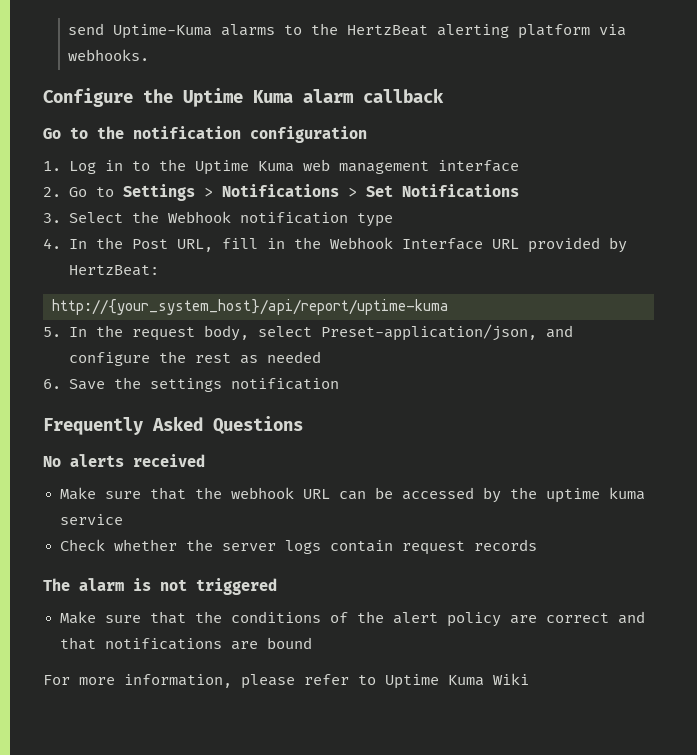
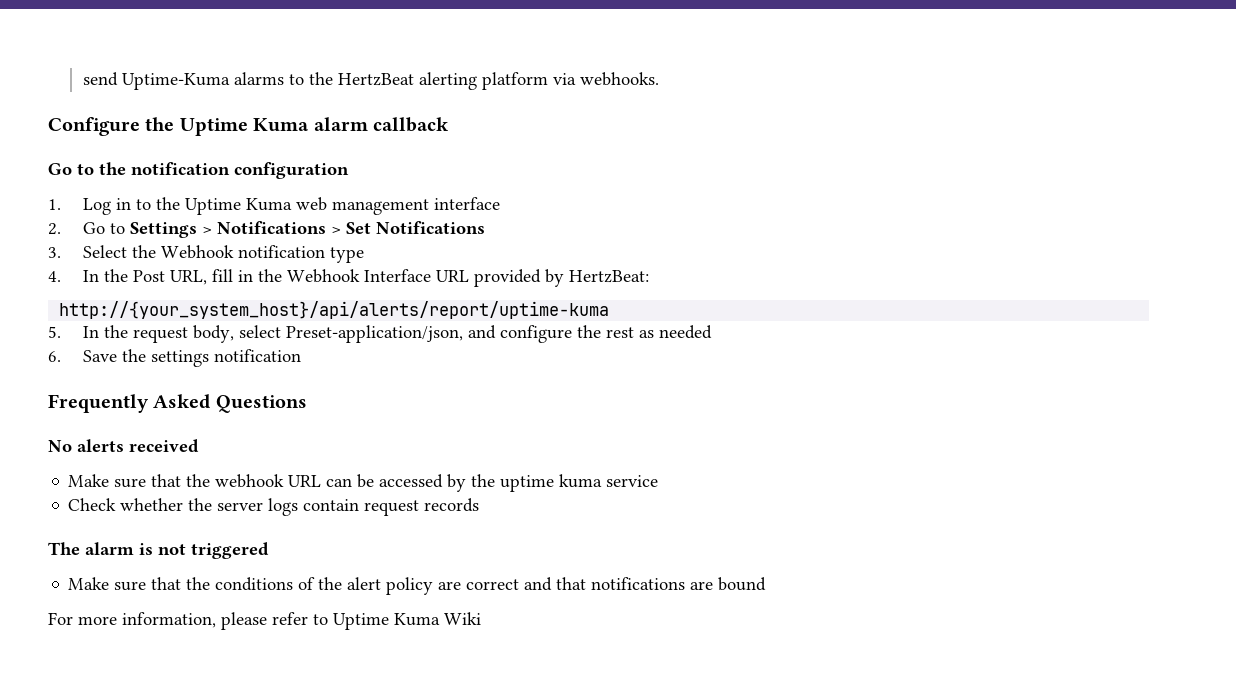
- http://{your_system_host}/api/report/uptime-kuma
+ http://{your_system_host}/api/alerts/report/uptime-kuma

